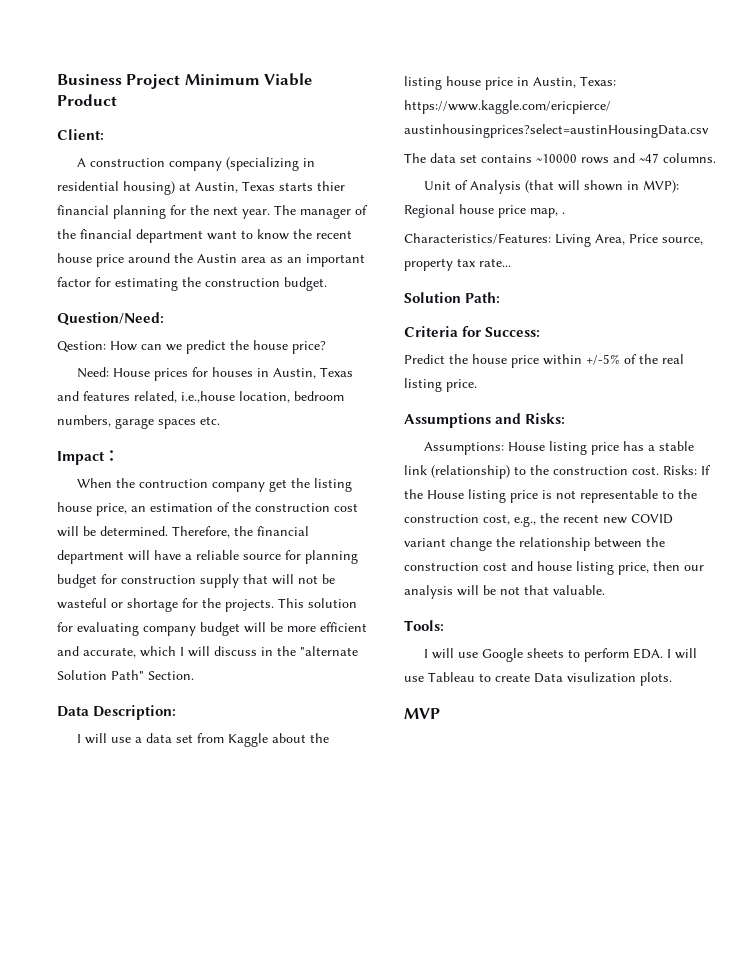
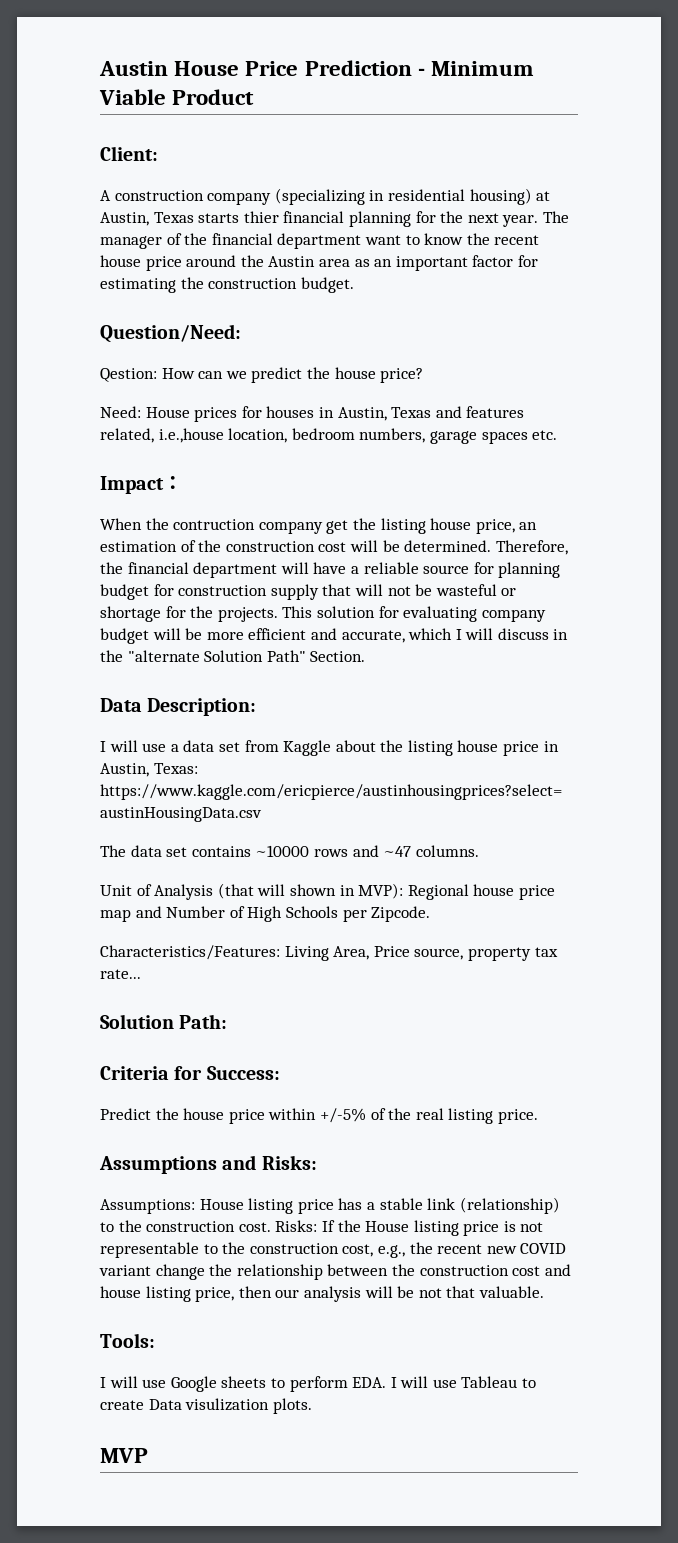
- Business Project Minimum Viable Product
+ Austin House Price Prediction - Minimum Viable Product
- Unit of Analysis (that will shown in MVP): Regional house price map, .
+ Unit of Analysis (that will shown in MVP): Regional house price map and Number of High Schools per Zipcode.

